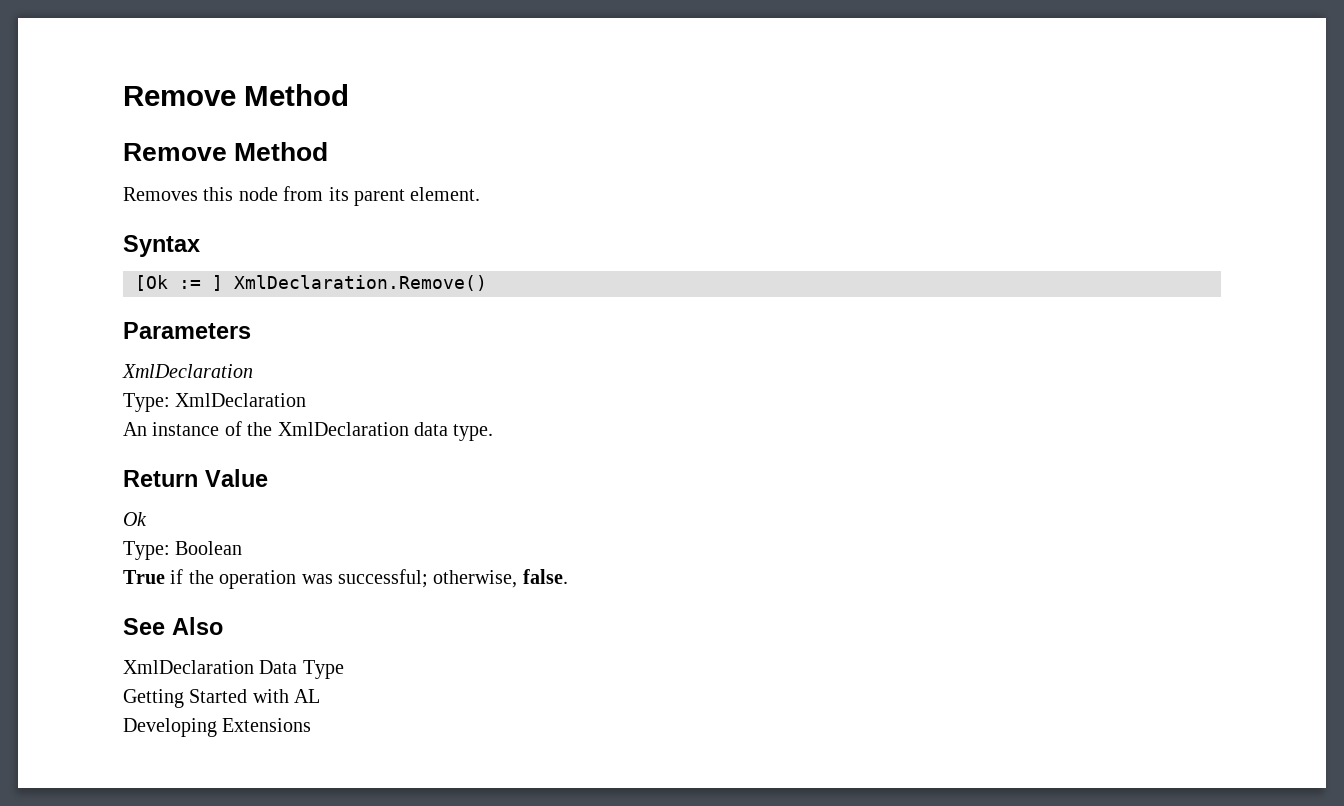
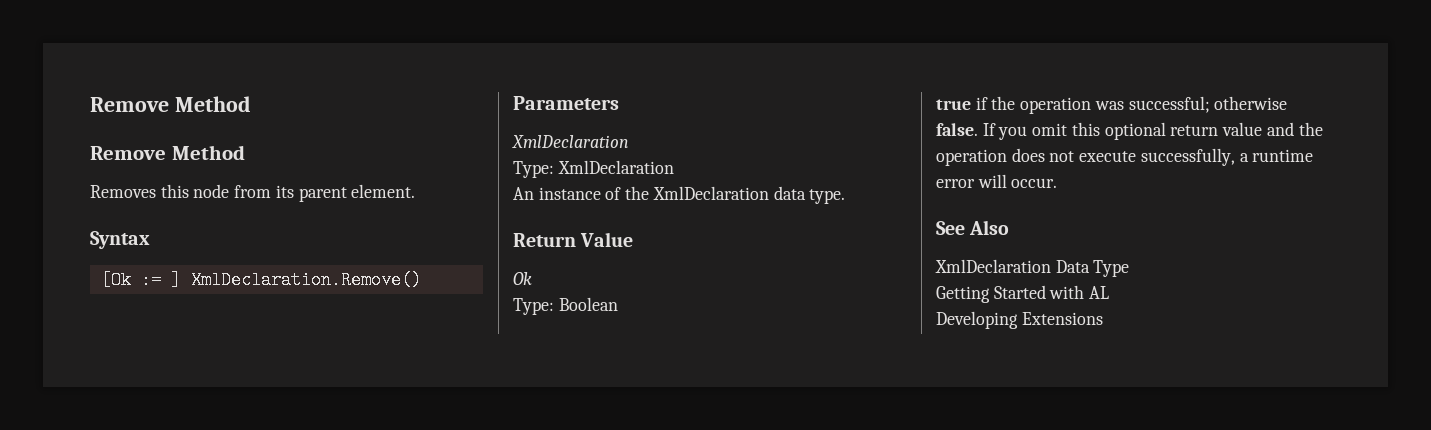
- True if the operation was successful; otherwise, false.
+ true if the operation was successful; otherwise false. If you omit this optional return value and the operation does not execute successfully, a runtime error will occur.

